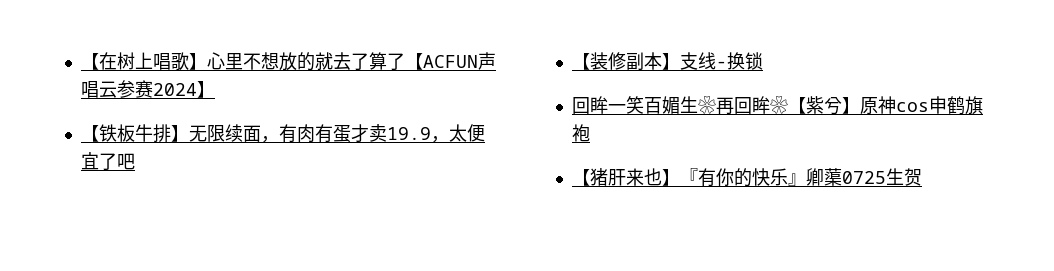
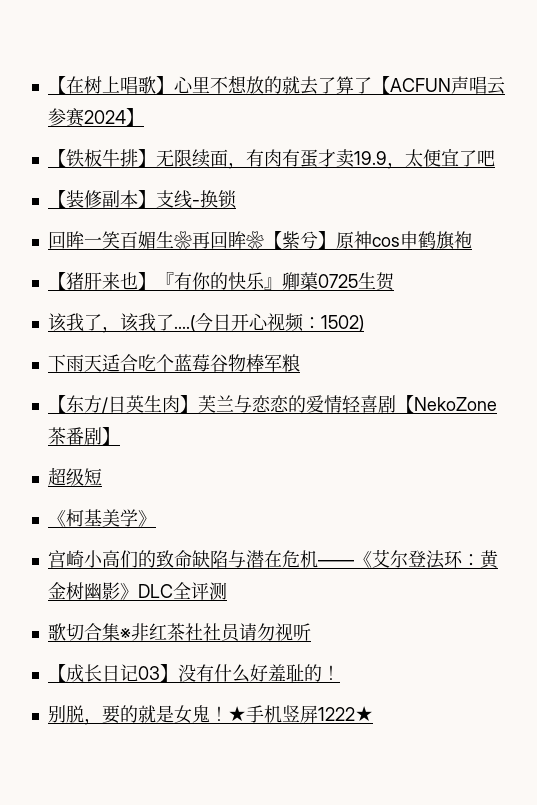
+ 该我了，该我了....(今日开心视频：1502)
+ 下雨天适合吃个蓝莓谷物棒军粮
+ 【东方/日英生肉】芙兰与恋恋的爱情轻喜剧【NekoZone茶番剧】
+ 超级短
+ 《柯基美学》
+ 宫崎小高们的致命缺陷与潜在危机——《艾尔登法环：黄金树幽影》DLC全评测
+ 歌切合集※非红茶社社员请勿视听
+ 【成长日记03】没有什么好羞耻的！
+ 别脱，要的就是女鬼！★手机竖屏1222★

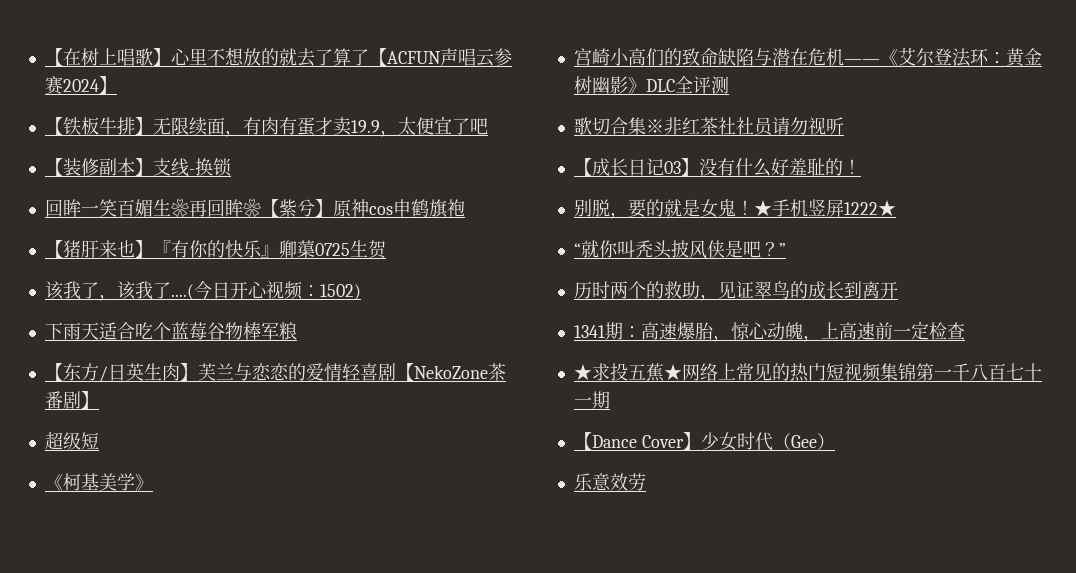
+ “就你叫秃头披风侠是吧？”
+ 历时两个的救助，见证翠鸟的成长到离开
+ 1341期：高速爆胎，惊心动魄，上高速前一定检查
+ ★求投五蕉★网络上常见的热门短视频集锦第一千八百七十一期
+ 【Dance Cover】少女时代（Gee）
+ 乐意效劳

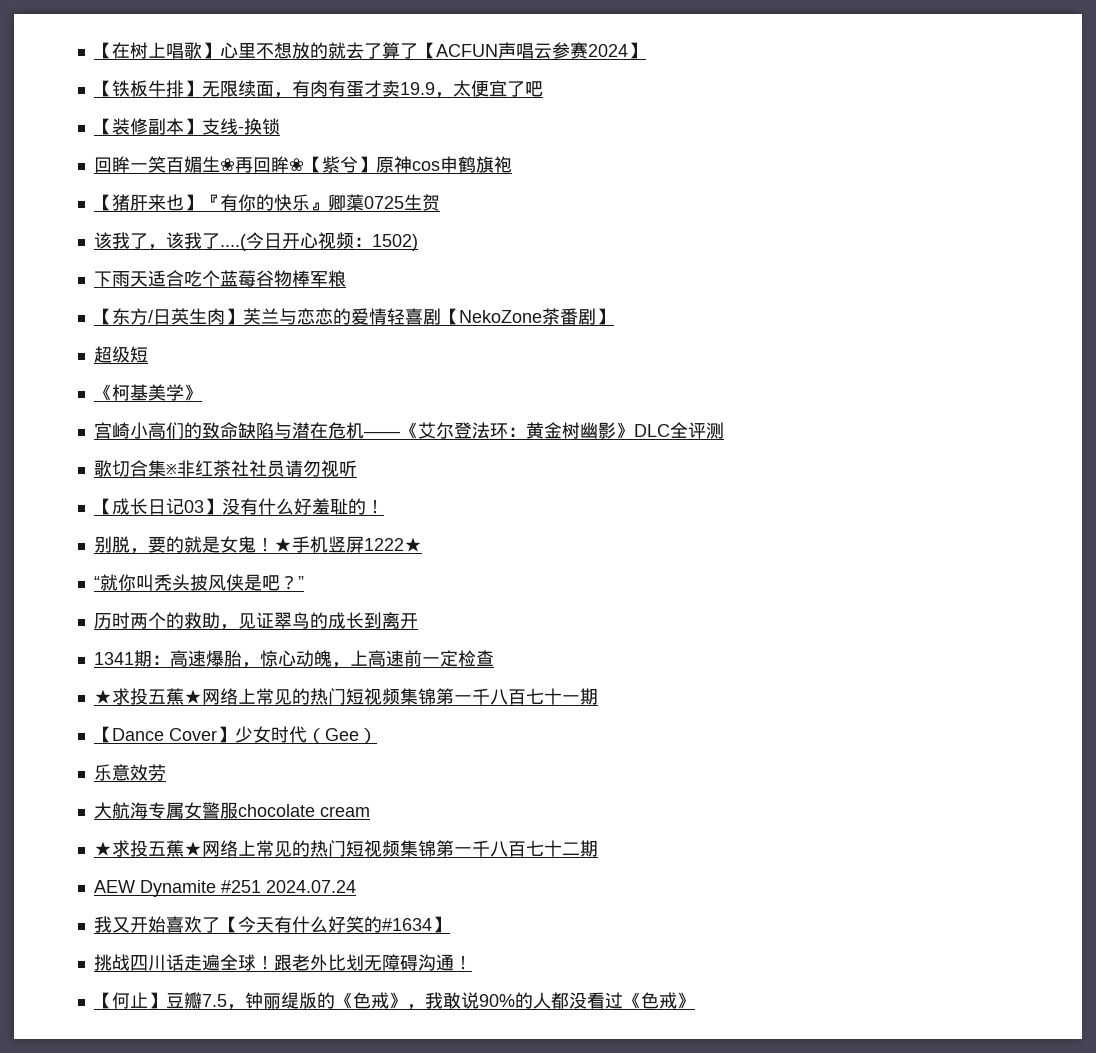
+ 大航海专属女警服chocolate cream
+ ★求投五蕉★网络上常见的热门短视频集锦第一千八百七十二期
+ AEW Dynamite #251 2024.07.24
+ 我又开始喜欢了【今天有什么好笑的#1634】
+ 挑战四川话走遍全球！跟老外比划无障碍沟通！
+ 【何止】豆瓣7.5，钟丽缇版的《色戒》，我敢说90%的人都没看过《色戒》

